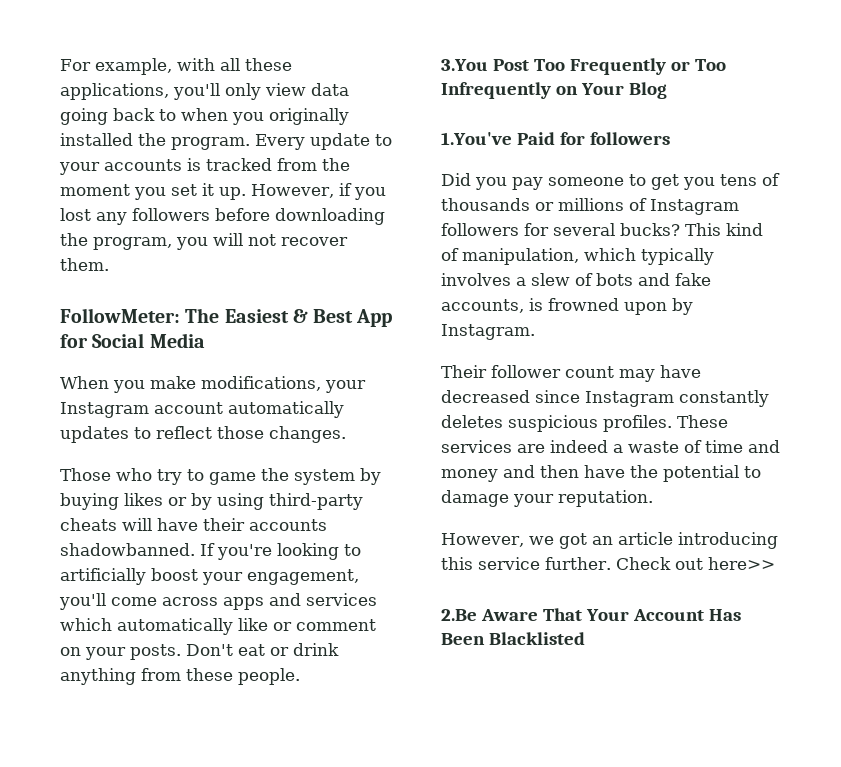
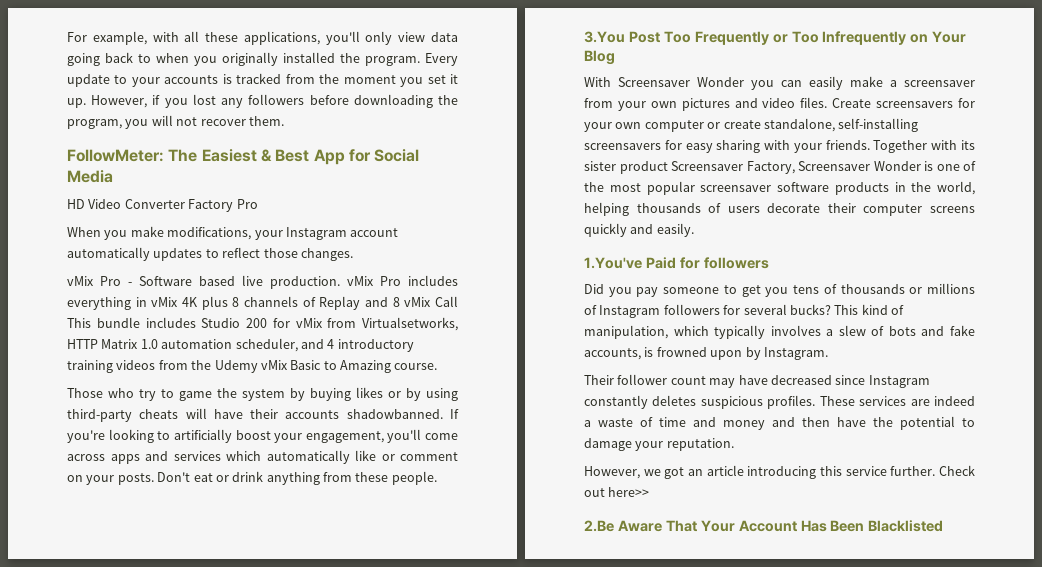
+ HD Video Converter Factory Pro
+ vMix Pro - Software based live production. vMix Pro includes everything in vMix 4K plus 8 channels of Replay and 8 vMix Call This bundle includes Studio 200 for vMix from Virtualsetworks, HTTP Matrix 1.0 automation scheduler, and 4 introductory training videos from the Udemy vMix Basic to Amazing course.
+ With Screensaver Wonder you can easily make a screensaver from your own pictures and video files. Create screensavers for your own computer or create standalone, self-installing screensavers for easy sharing with your friends. Together with its sister product Screensaver Factory, Screensaver Wonder is one of the most popular screensaver software products in the world, helping thousands of users decorate their computer screens quickly and easily.

